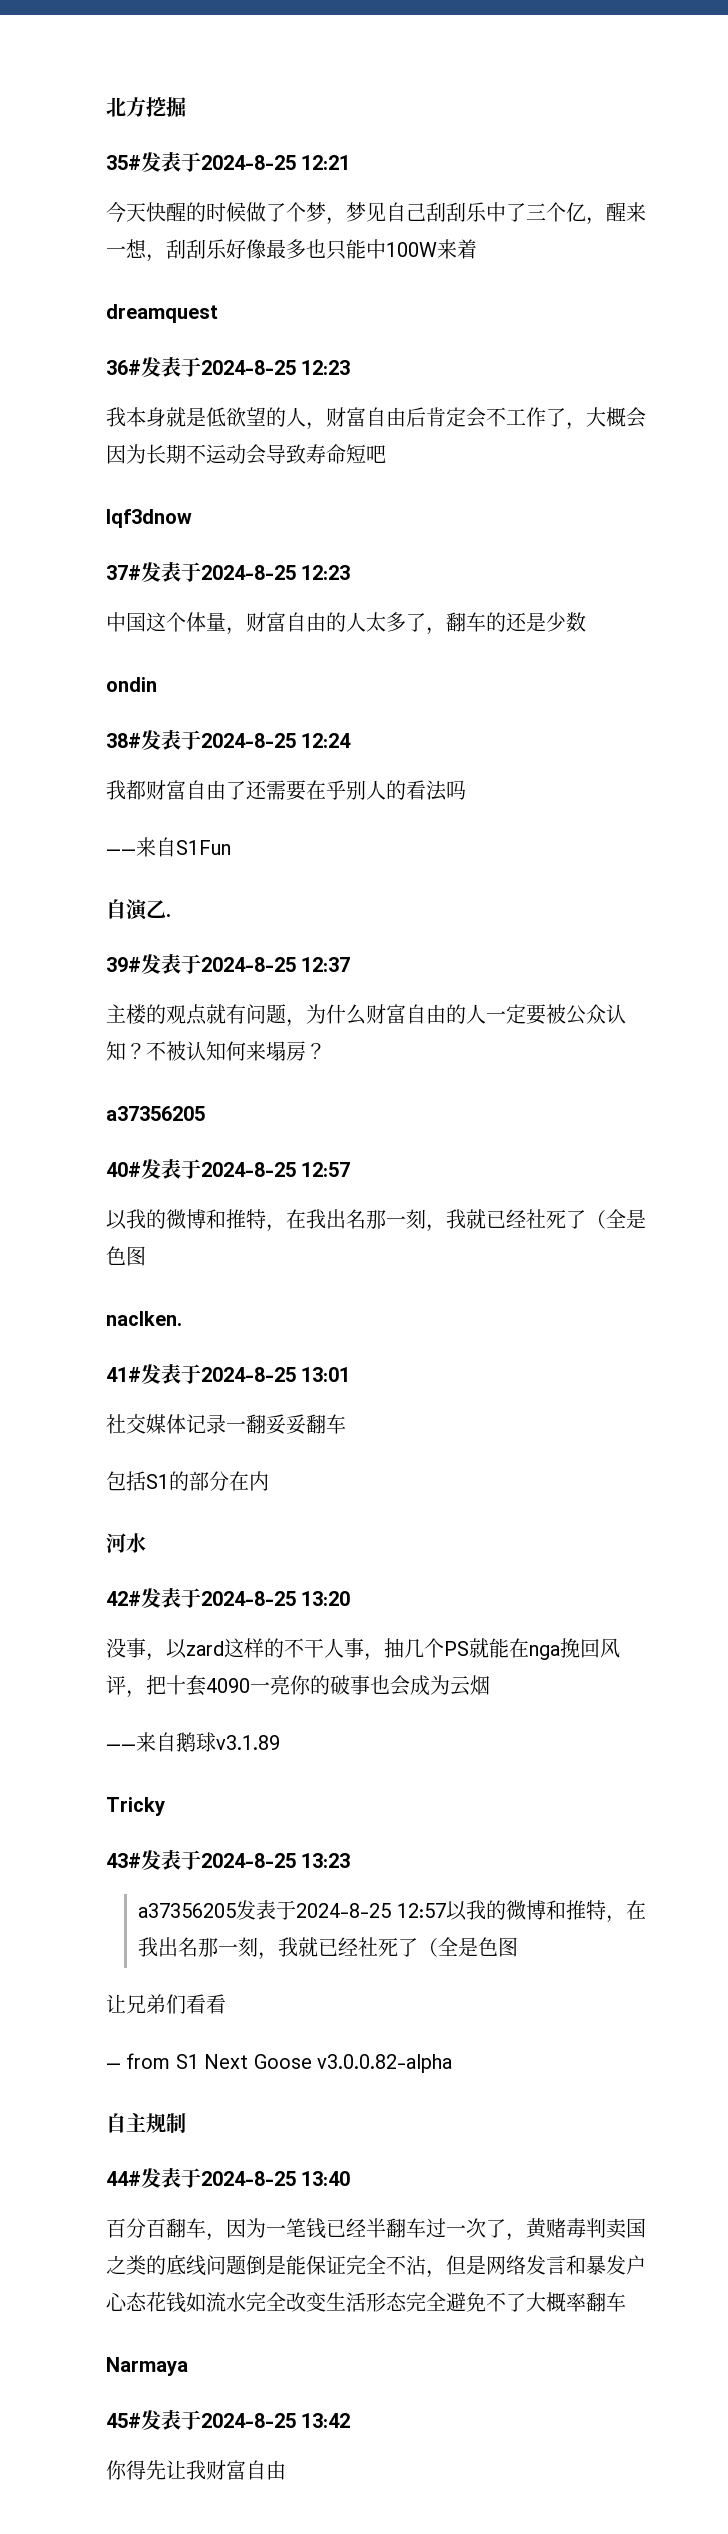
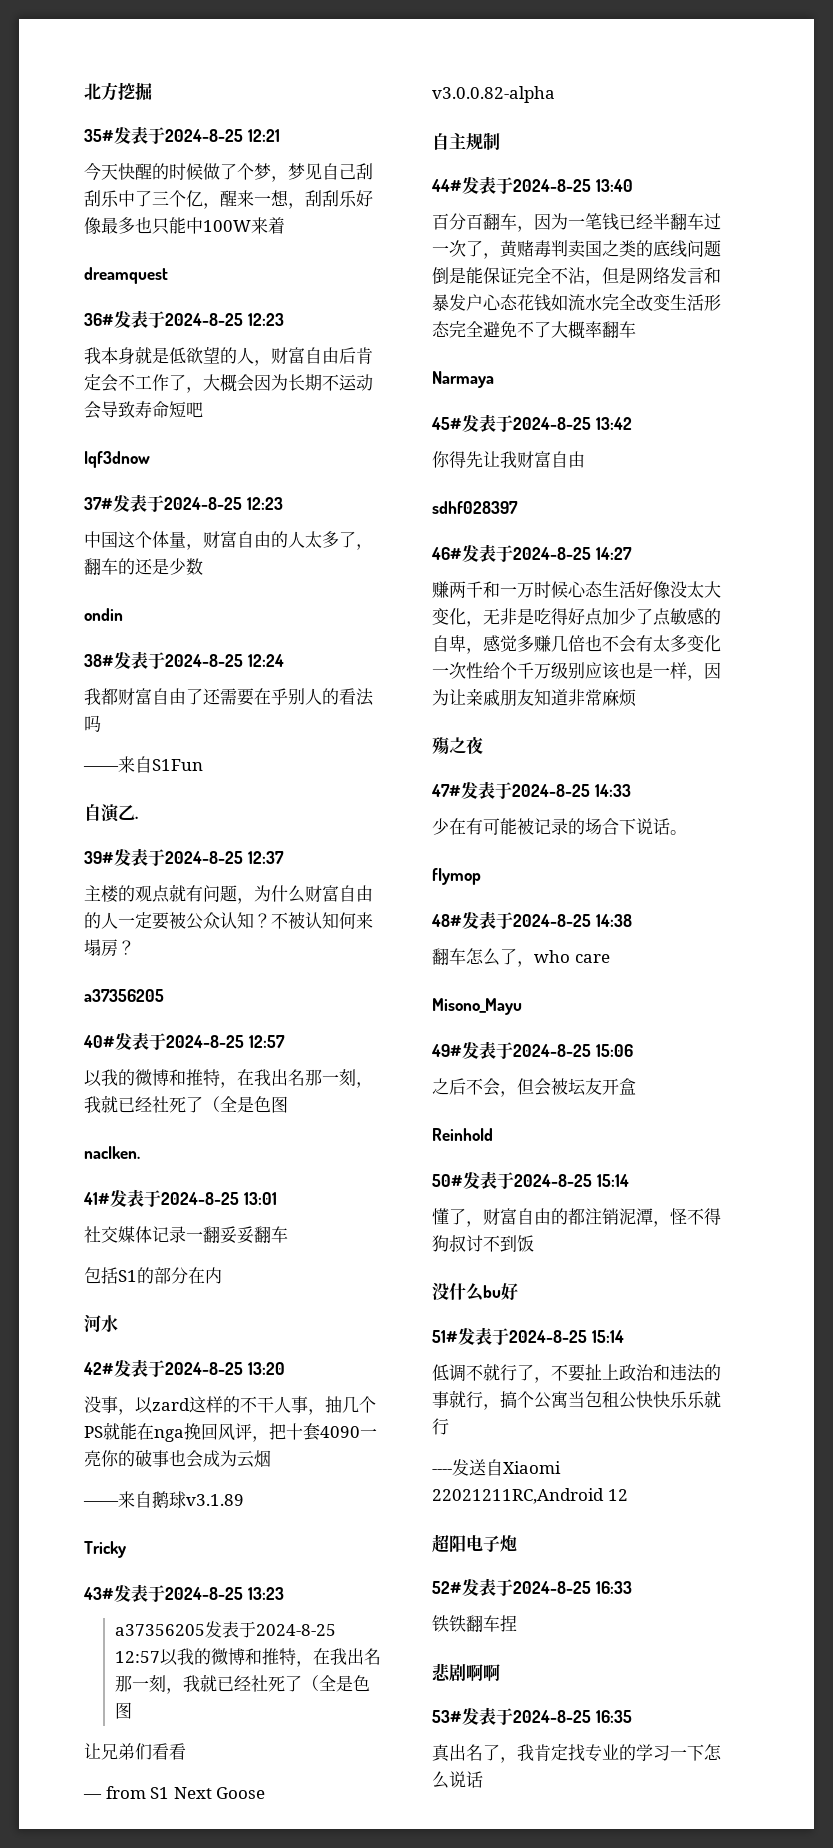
+ sdhf028397
+ 46#发表于2024-8-25 14:27
+ 赚两千和一万时候心态生活好像没太大变化，无非是吃得好点加少了点敏感的自卑，感觉多赚几倍也不会有太多变化一次性给个千万级别应该也是一样，因为让亲戚朋友知道非常麻烦
+ 殤之夜
+ 47#发表于2024-8-25 14:33
+ 少在有可能被记录的场合下说话。
+ flymop
+ 48#发表于2024-8-25 14:38
+ 翻车怎么了，who care
+ Misono_Mayu
+ 49#发表于2024-8-25 15:06
+ 之后不会，但会被坛友开盒
+ Reinhold
+ 50#发表于2024-8-25 15:14
+ 懂了，财富自由的都注销泥潭，怪不得狗叔讨不到饭
+ 没什么bu好
+ 51#发表于2024-8-25 15:14
+ 低调不就行了，不要扯上政治和违法的事就行，搞个公寓当包租公快快乐乐就行
+ ----发送自Xiaomi 22021211RC,Android 12
+ 超阳电子炮
+ 52#发表于2024-8-25 16:33
+ 铁铁翻车捏
+ 悲剧啊啊
+ 53#发表于2024-8-25 16:35
+ 真出名了，我肯定找专业的学习一下怎么说话

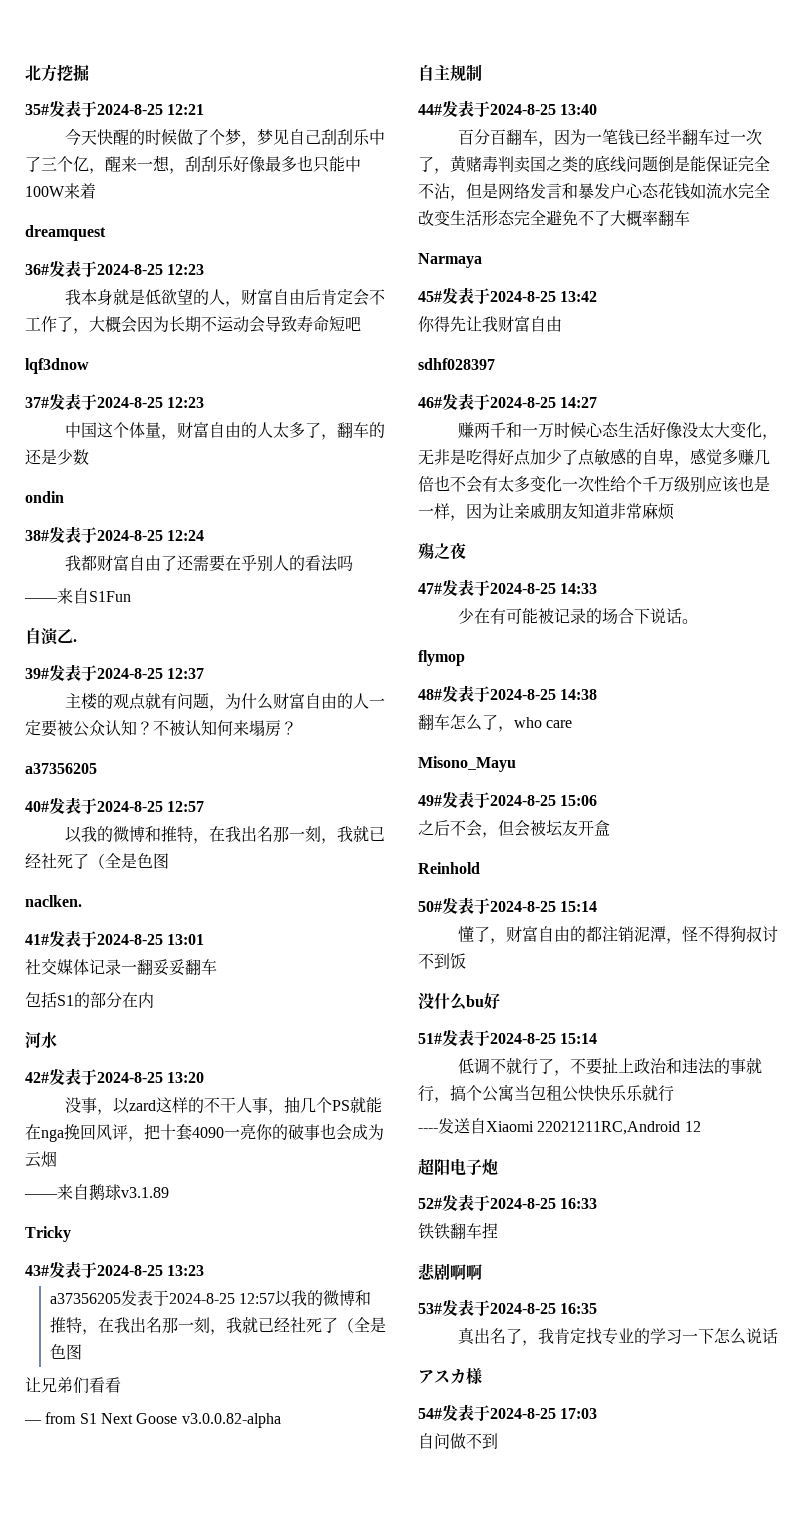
+ アスカ様
+ 54#发表于2024-8-25 17:03
+ 自问做不到

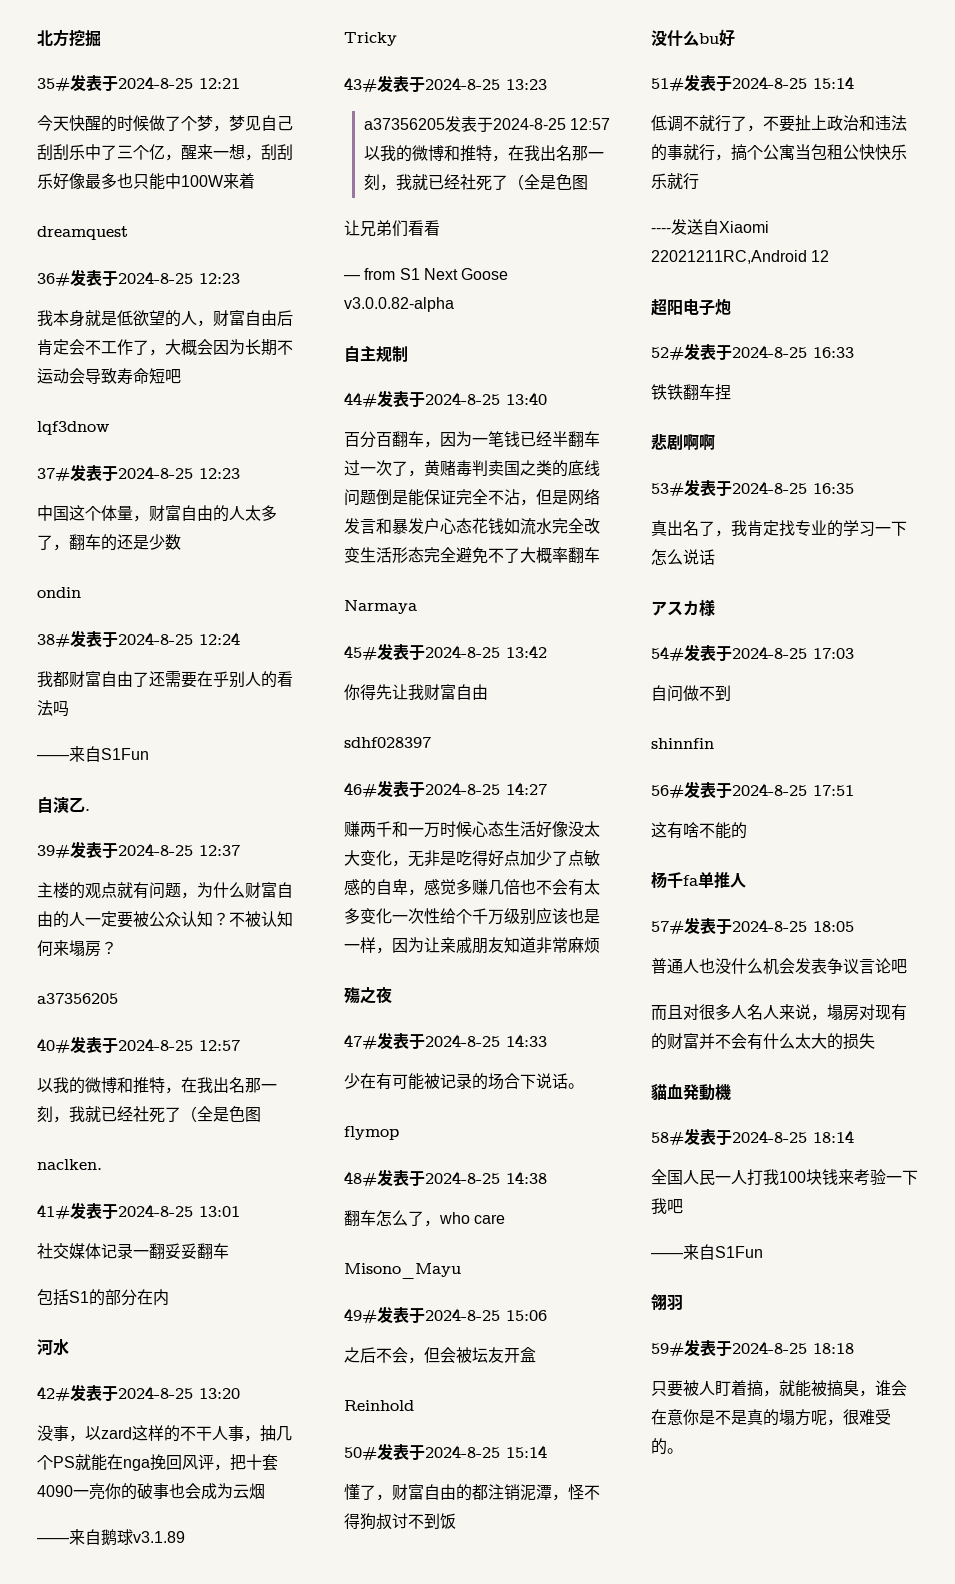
+ shinnfin
+ 56#发表于2024-8-25 17:51
+ 这有啥不能的
+ 杨千fa单推人
+ 57#发表于2024-8-25 18:05
+ 普通人也没什么机会发表争议言论吧
+ 而且对很多人名人来说，塌房对现有的财富并不会有什么太大的损失
+ 貓血発動機
+ 58#发表于2024-8-25 18:14
+ 全国人民一人打我100块钱来考验一下我吧
+ ——来自S1Fun
+ 翎羽
+ 59#发表于2024-8-25 18:18
+ 只要被人盯着搞，就能被搞臭，谁会在意你是不是真的塌方呢，很难受的。

